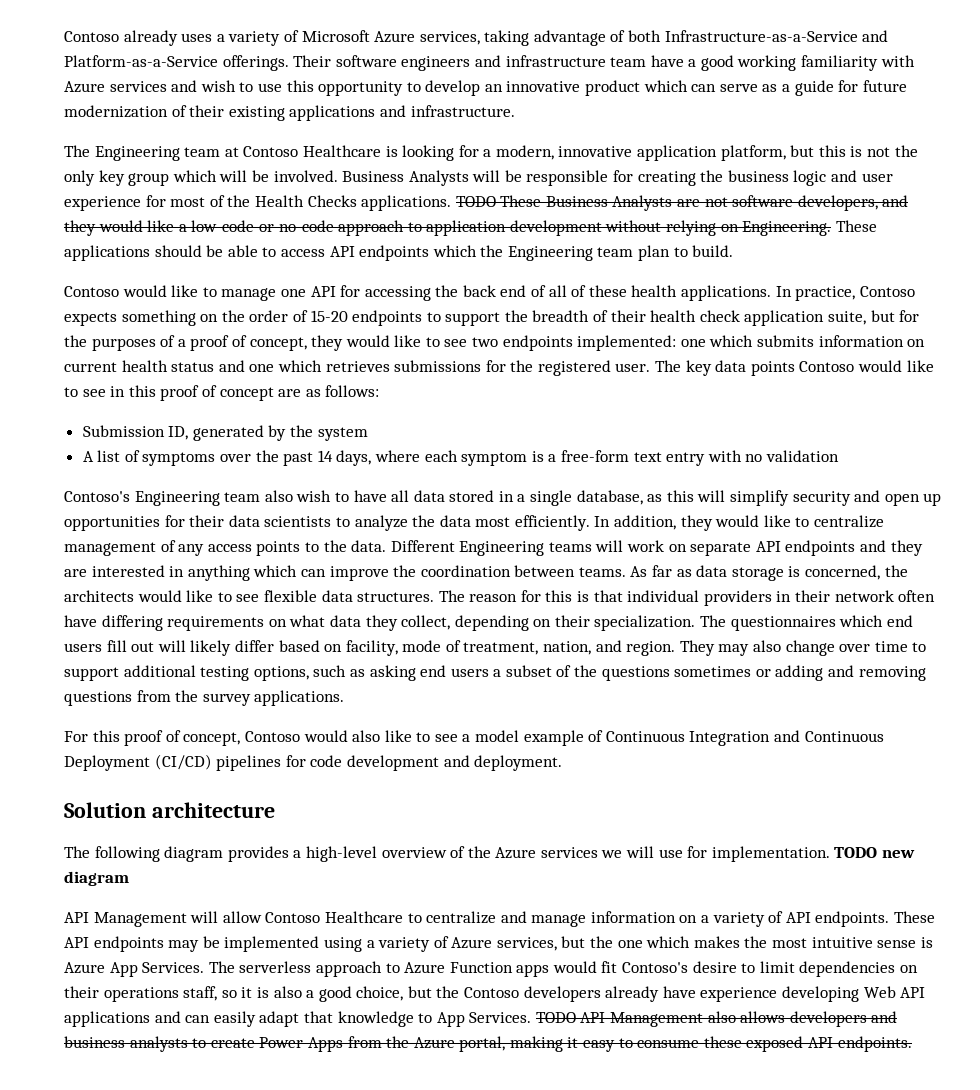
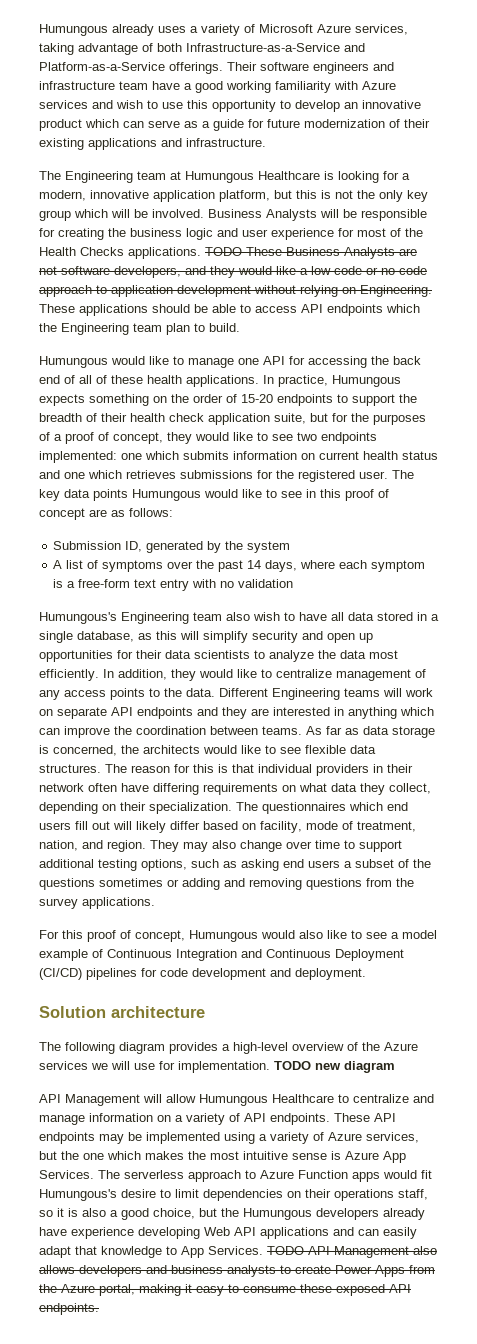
- Contoso already uses a variety of Microsoft Azure services, taking advantage of both Infrastructure-as-a-Service and Platform-as-a-Service offerings.
+ Humungous already uses a variety of Microsoft Azure services, taking advantage of both Infrastructure-as-a-Service and Platform-as-a-Service offerings.
- The Engineering team at Contoso Healthcare is looking for a modern, innovative application platform, but this is not the only key group which will be involved.
+ The Engineering team at Humungous Healthcare is looking for a modern, innovative application platform, but this is not the only key group which will be involved.
- Contoso would like to manage one API for accessing the back end of all of these health applications.
+ Humungous would like to manage one API for accessing the back end of all of these health applications.
- In practice, Contoso expects something on the order of 15-20 endpoints to support the breadth of their health check application suite, but for the purposes of a proof of concept, they would like to see two endpoints implemented: one which submits information on current health status and one which retrieves submissions for the registered user.
+ In practice, Humungous expects something on the order of 15-20 endpoints to support the breadth of their health check application suite, but for the purposes of a proof of concept, they would like to see two endpoints implemented: one which submits information on current health status and one which retrieves submissions for the registered user.
- The key data points Contoso would like to see in this proof of concept are as follows:
+ The key data points Humungous would like to see in this proof of concept are as follows:
- Contoso's Engineering team also wish to have all data stored in a single database, as this will simplify security and open up opportunities for their data scientists to analyze the data most efficiently.
+ Humungous's Engineering team also wish to have all data stored in a single database, as this will simplify security and open up opportunities for their data scientists to analyze the data most efficiently.
- For this proof of concept, Contoso would also like to see a model example of Continuous Integration and Continuous Deployment (CI/CD) pipelines for code development and deployment.
+ For this proof of concept, Humungous would also like to see a model example of Continuous Integration and Continuous Deployment (CI/CD) pipelines for code development and deployment.
- API Management will allow Contoso Healthcare to centralize and manage information on a variety of API endpoints.
+ API Management will allow Humungous Healthcare to centralize and manage information on a variety of API endpoints.
- The serverless approach to Azure Function apps would fit Contoso's desire to limit dependencies on their operations staff, so it is also a good choice, but the Contoso developers already have experience developing Web API applications and can easily adapt that knowledge to App Services.
+ The serverless approach to Azure Function apps would fit Humungous's desire to limit dependencies on their operations staff, so it is also a good choice, but the Humungous developers already have experience developing Web API applications and can easily adapt that knowledge to App Services.

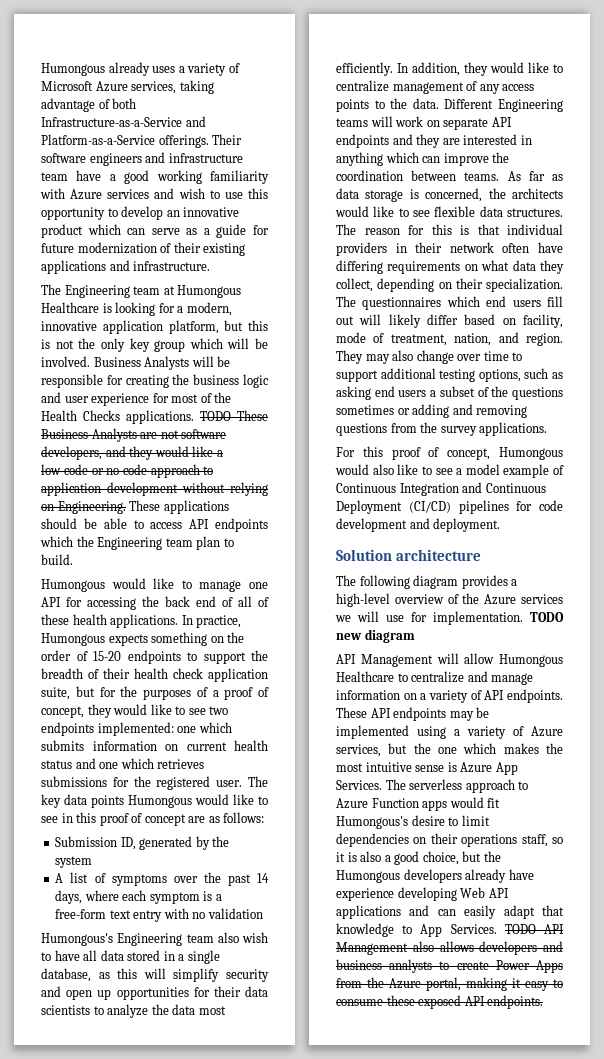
- Humungous already uses a variety of Microsoft Azure services, taking advantage of both Infrastructure-as-a-Service and Platform-as-a-Service offerings.
+ Humongous already uses a variety of Microsoft Azure services, taking advantage of both Infrastructure-as-a-Service and Platform-as-a-Service offerings.
- The Engineering team at Humungous Healthcare is looking for a modern, innovative application platform, but this is not the only key group which will be involved.
+ The Engineering team at Humongous Healthcare is looking for a modern, innovative application platform, but this is not the only key group which will be involved.
- Humungous would like to manage one API for accessing the back end of all of these health applications.
+ Humongous would like to manage one API for accessing the back end of all of these health applications.
- In practice, Humungous expects something on the order of 15-20 endpoints to support the breadth of their health check application suite, but for the purposes of a proof of concept, they would like to see two endpoints implemented: one which submits information on current health status and one which retrieves submissions for the registered user.
+ In practice, Humongous expects something on the order of 15-20 endpoints to support the breadth of their health check application suite, but for the purposes of a proof of concept, they would like to see two endpoints implemented: one which submits information on current health status and one which retrieves submissions for the registered user.
- The key data points Humungous would like to see in this proof of concept are as follows:
+ The key data points Humongous would like to see in this proof of concept are as follows:
- Humungous's Engineering team also wish to have all data stored in a single database, as this will simplify security and open up opportunities for their data scientists to analyze the data most efficiently.
+ Humongous's Engineering team also wish to have all data stored in a single database, as this will simplify security and open up opportunities for their data scientists to analyze the data most efficiently.
- For this proof of concept, Humungous would also like to see a model example of Continuous Integration and Continuous Deployment (CI/CD) pipelines for code development and deployment.
+ For this proof of concept, Humongous would also like to see a model example of Continuous Integration and Continuous Deployment (CI/CD) pipelines for code development and deployment.
- API Management will allow Humungous Healthcare to centralize and manage information on a variety of API endpoints.
+ API Management will allow Humongous Healthcare to centralize and manage information on a variety of API endpoints.
- The serverless approach to Azure Function apps would fit Humungous's desire to limit dependencies on their operations staff, so it is also a good choice, but the Humungous developers already have experience developing Web API applications and can easily adapt that knowledge to App Services.
+ The serverless approach to Azure Function apps would fit Humongous's desire to limit dependencies on their operations staff, so it is also a good choice, but the Humongous developers already have experience developing Web API applications and can easily adapt that knowledge to App Services.

